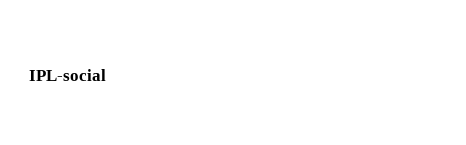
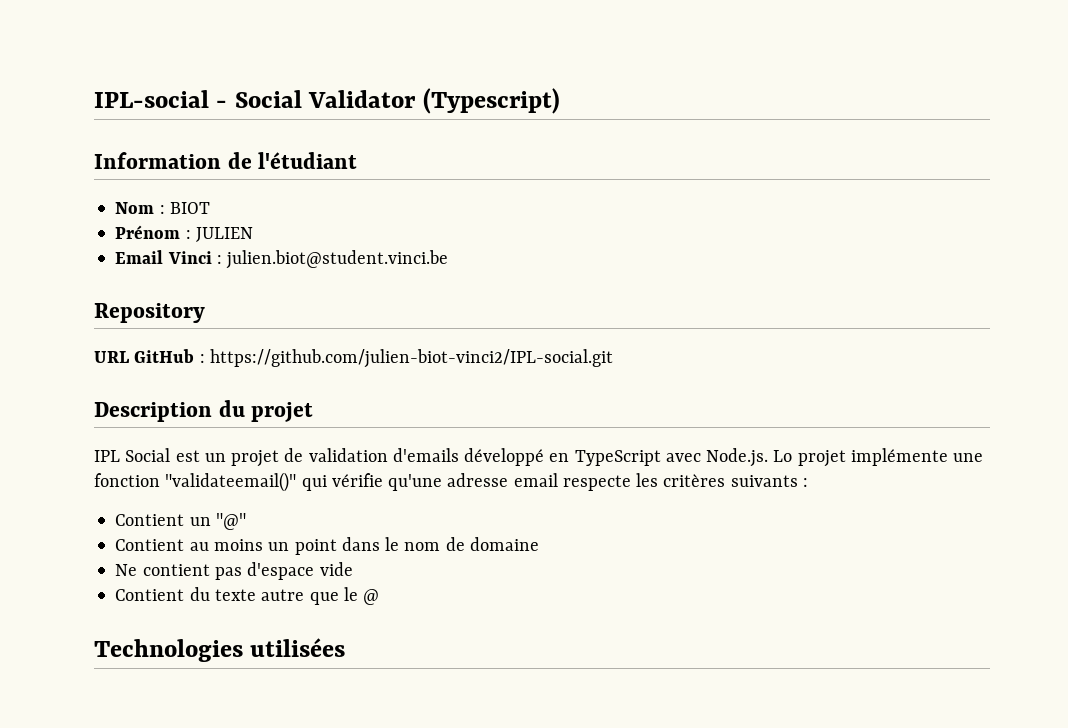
- IPL-social
+ IPL-social - Social Validator (Typescript)
+ Information de l'étudiant
+ Nom : BIOT
+ Prénom : JULIEN
+ Email Vinci : julien.biot@student.vinci.be
+ Repository
+ URL GitHub : https://github.com/julien-biot-vinci2/IPL-social.git
+ Description du projet
+ IPL Social est un projet de validation d'emails développé en TypeScript avec Node.js. Lo projet implémente une fonction "validateemail()" qui vérifie qu'une adresse email respecte les critères suivants :
+ Contient un "@"
+ Contient au moins un point dans le nom de domaine
+ Ne contient pas d'espace vide
+ Contient du texte autre que le @
+ Technologies utilisées

